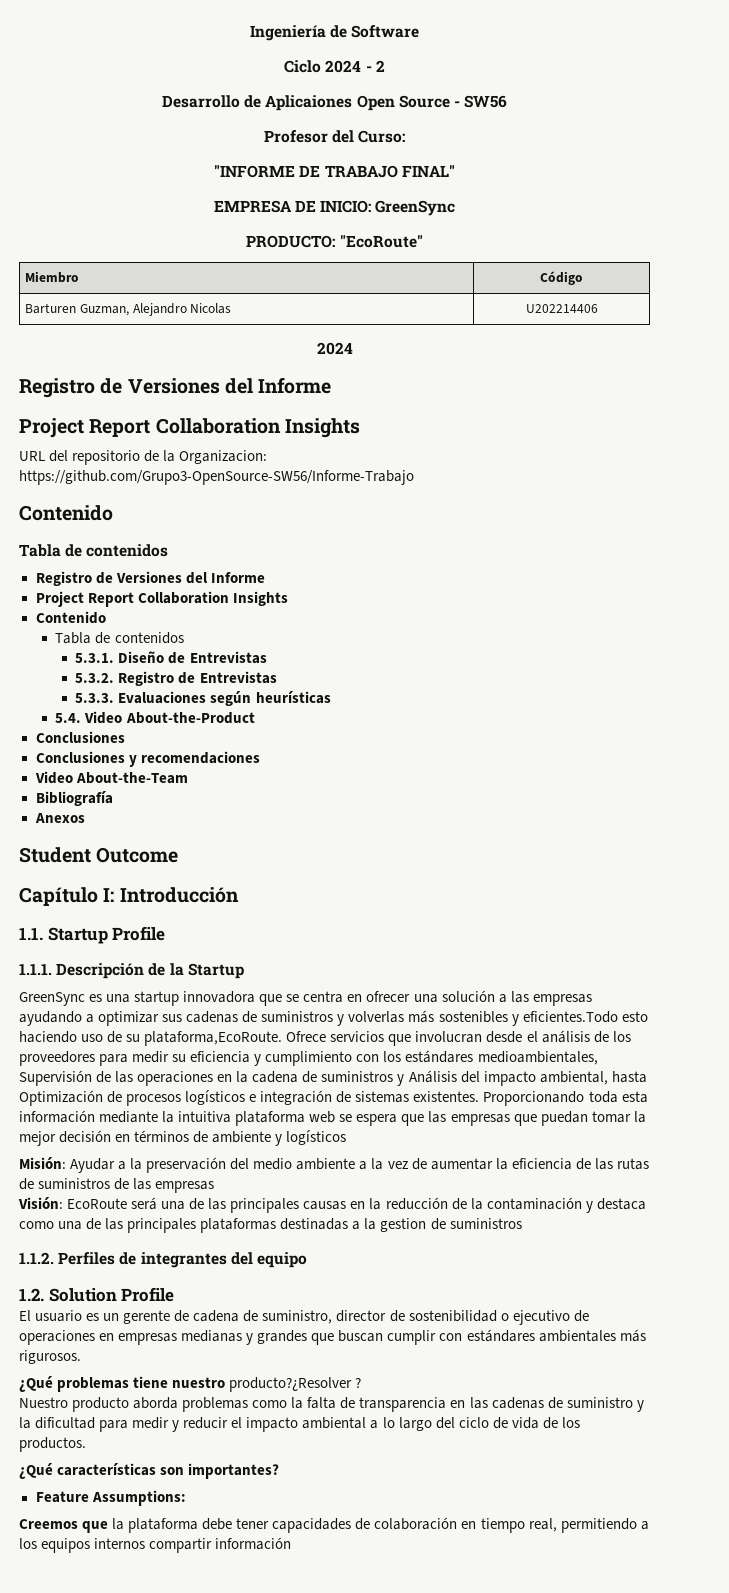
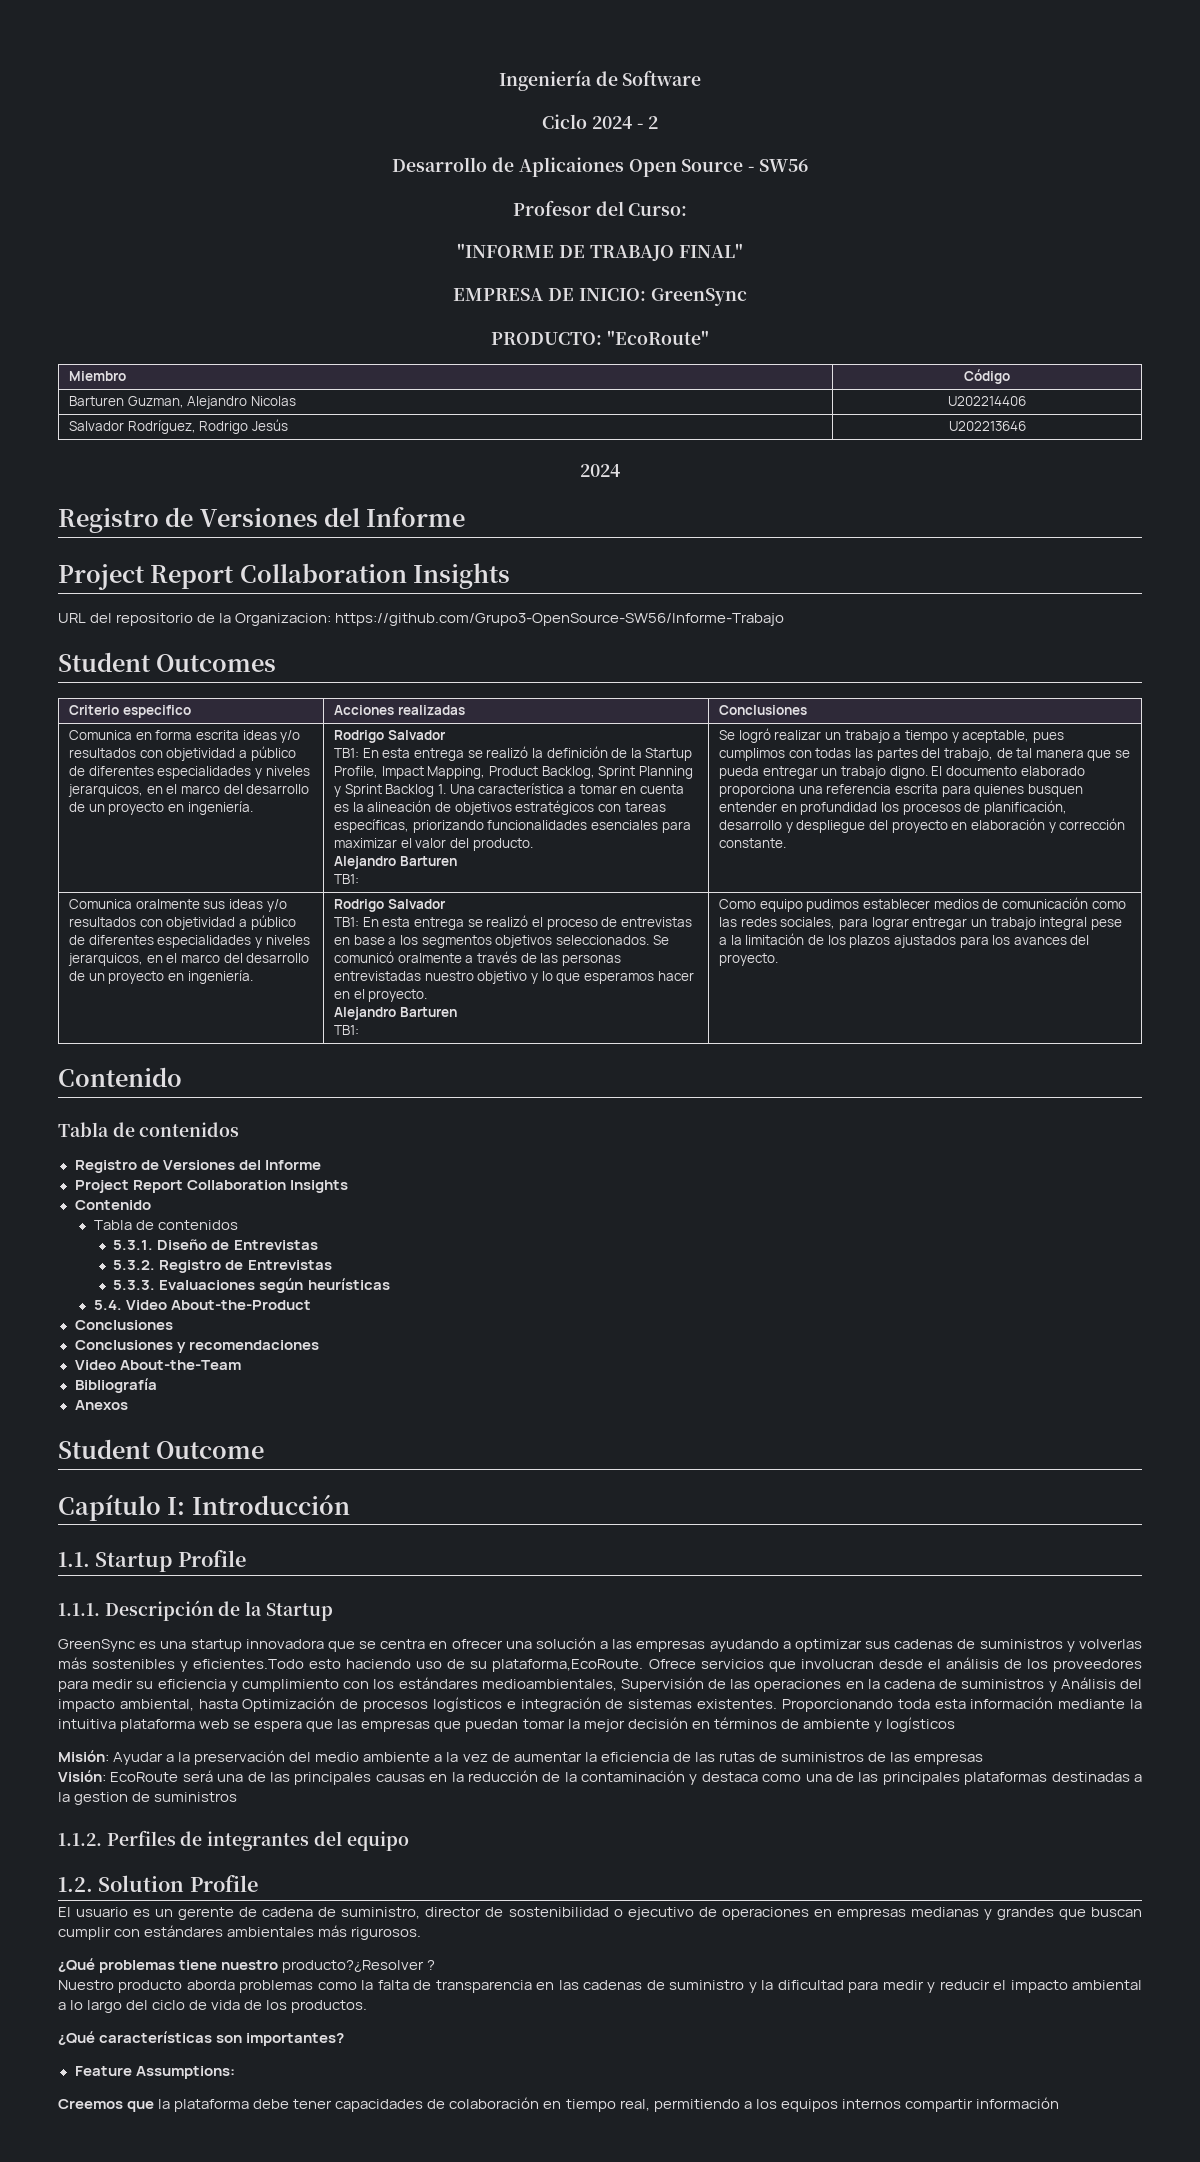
+ Salvador Rodríguez, Rodrigo Jesús | U202213646
+ Student Outcomes
+ Criterio especifico | Acciones realizadas | Conclusiones
+ Comunica en forma escrita ideas y/o resultados con objetividad a público de diferentes especialidades y niveles jerarquicos, en el marco del desarrollo de un proyecto en ingeniería. | Rodrigo Salvador
+ TB1: En esta entrega se realizó la definición de la Startup Profile, Impact Mapping, Product Backlog, Sprint Planning y Sprint Backlog 1. Una característica a tomar en cuenta es la alineación de objetivos estratégicos con tareas específicas, priorizando funcionalidades esenciales para maximizar el valor del producto.
+ Alejandro Barturen
+ TB1: | Se logró realizar un trabajo a tiempo y aceptable, pues cumplimos con todas las partes del trabajo, de tal manera que se pueda entregar un trabajo digno. El documento elaborado proporciona una referencia escrita para quienes busquen entender en profundidad los procesos de planificación, desarrollo y despliegue del proyecto en elaboración y corrección constante.
+ Comunica oralmente sus ideas y/o resultados con objetividad a público de diferentes especialidades y niveles jerarquicos, en el marco del desarrollo de un proyecto en ingeniería. | Rodrigo Salvador
+ TB1: En esta entrega se realizó el proceso de entrevistas en base a los segmentos objetivos seleccionados. Se comunicó oralmente a través de las personas entrevistadas nuestro objetivo y lo que esperamos hacer en el proyecto.
+ Alejandro Barturen
+ TB1: | Como equipo pudimos establecer medios de comunicación como las redes sociales, para lograr entregar un trabajo integral pese a la limitación de los plazos ajustados para los avances del proyecto.

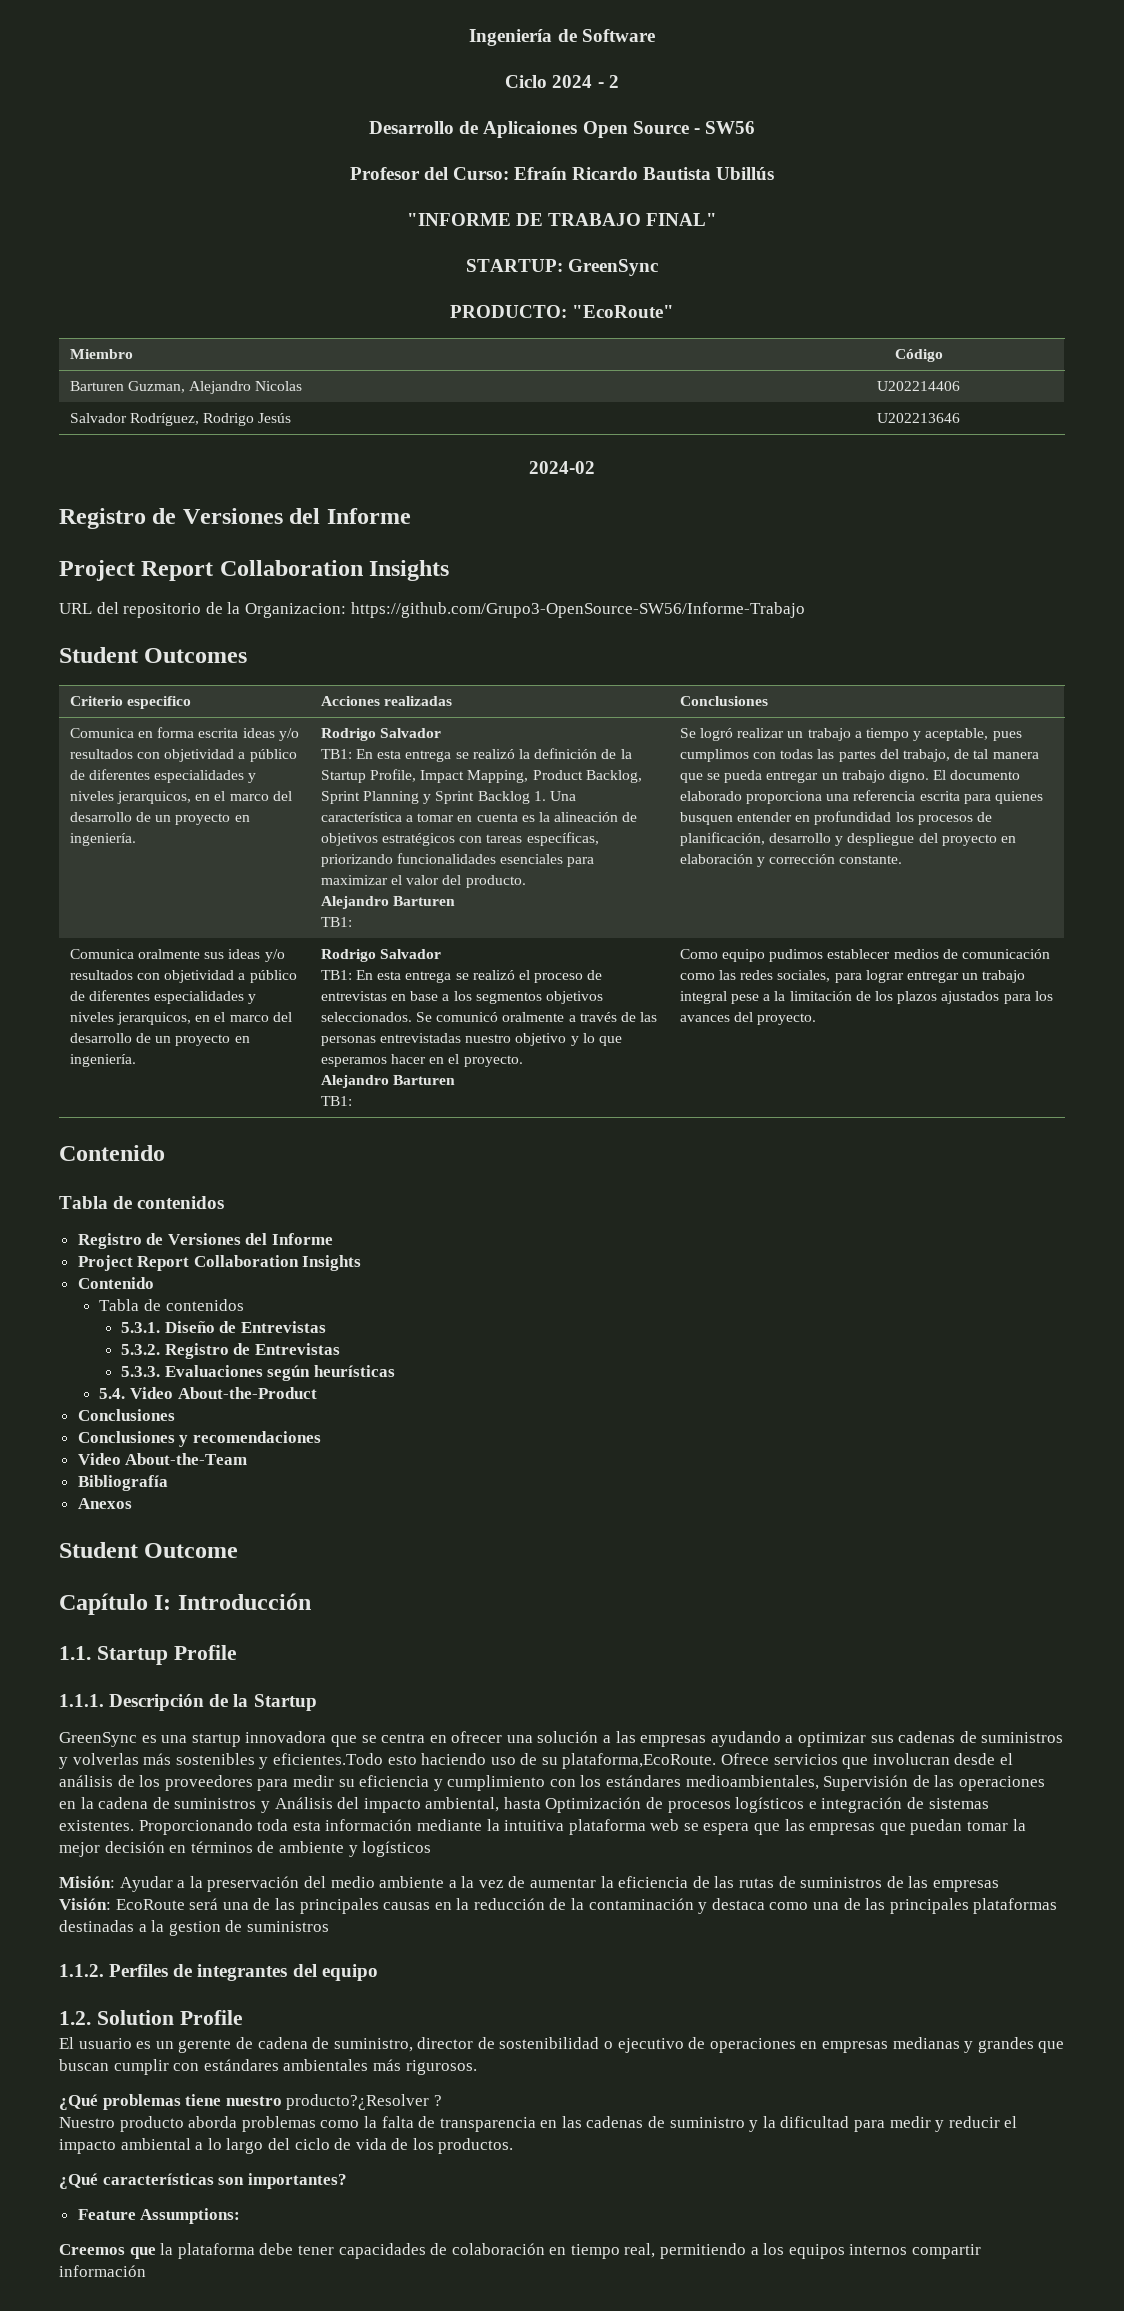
- Profesor del Curso:
+ Profesor del Curso: Efraín Ricardo Bautista Ubillús
- EMPRESA DE INICIO: GreenSync
+ STARTUP: GreenSync
  Salvador Rodríguez, Rodrigo Jesús | U202213646
- 2024
+ 2024-02

